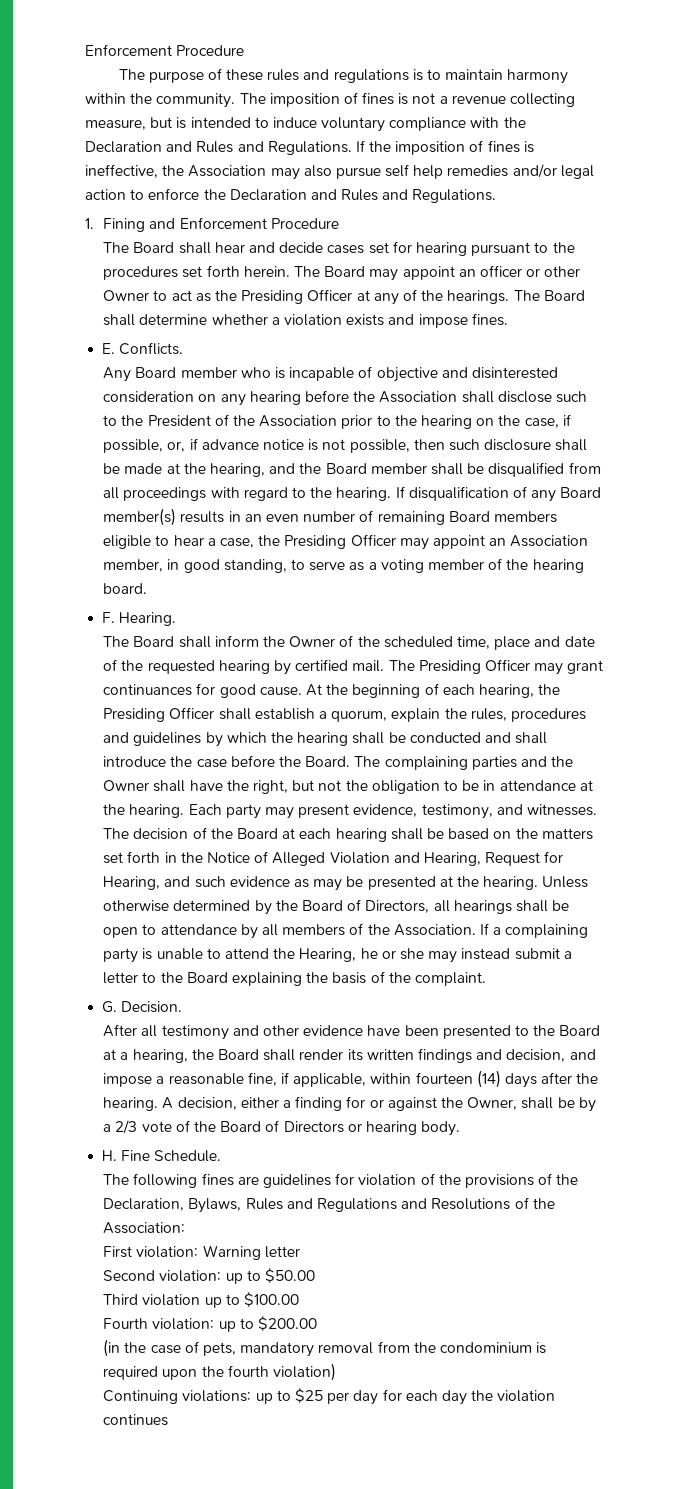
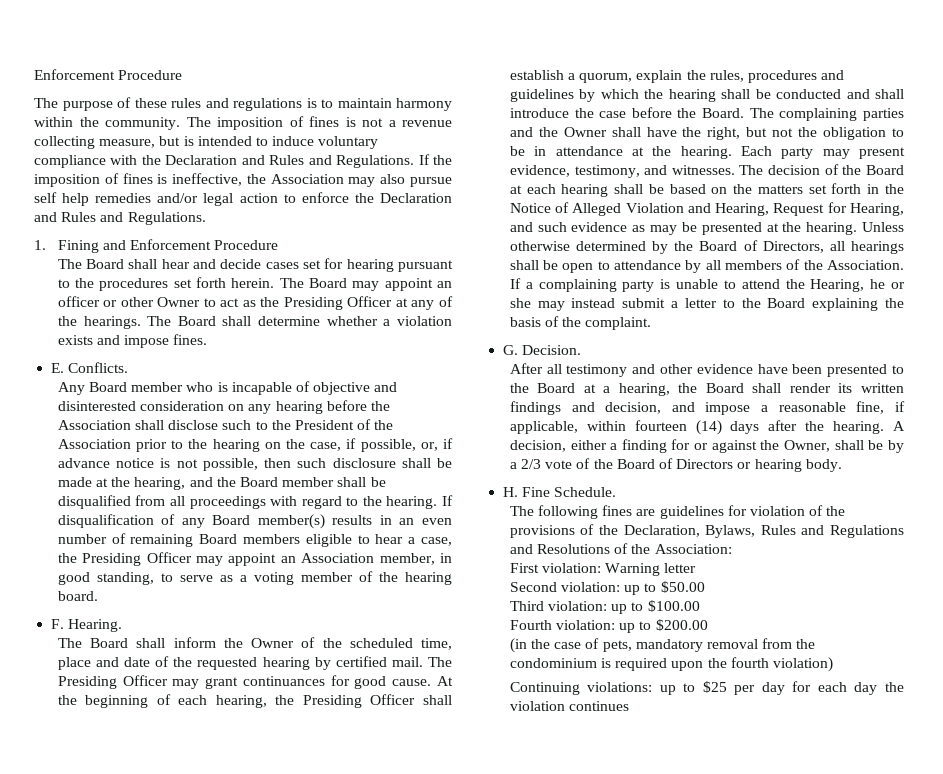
- Third violation up to $100.00
+ Third violation: up to $100.00

